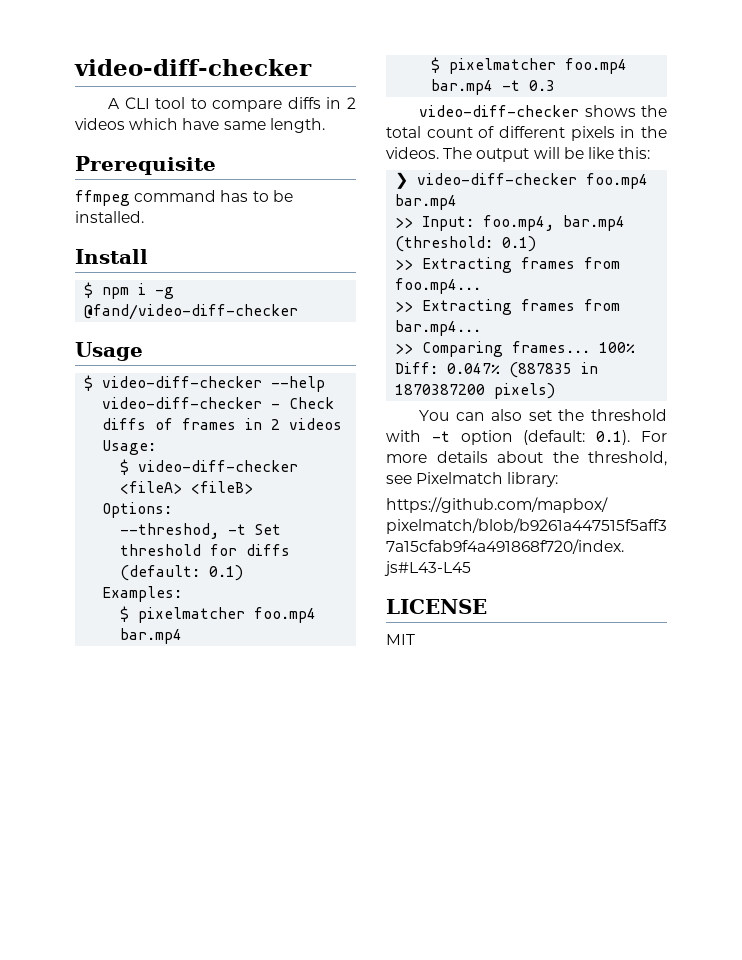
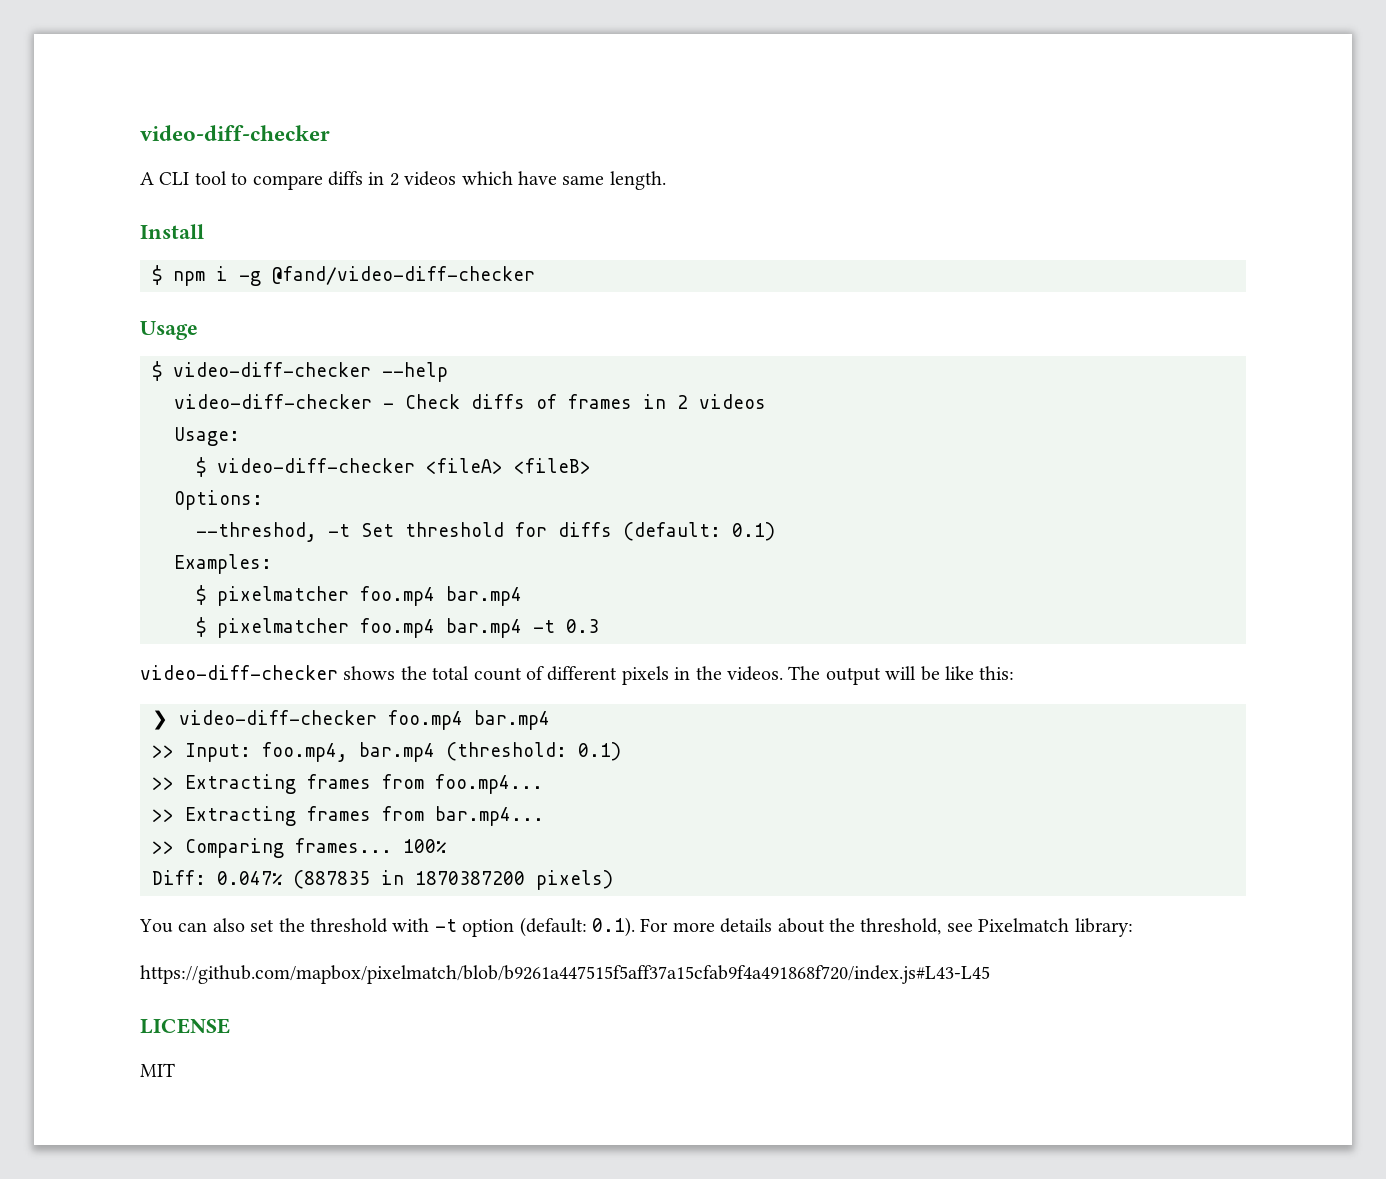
- Prerequisite
- ffmpeg command has to be installed.

